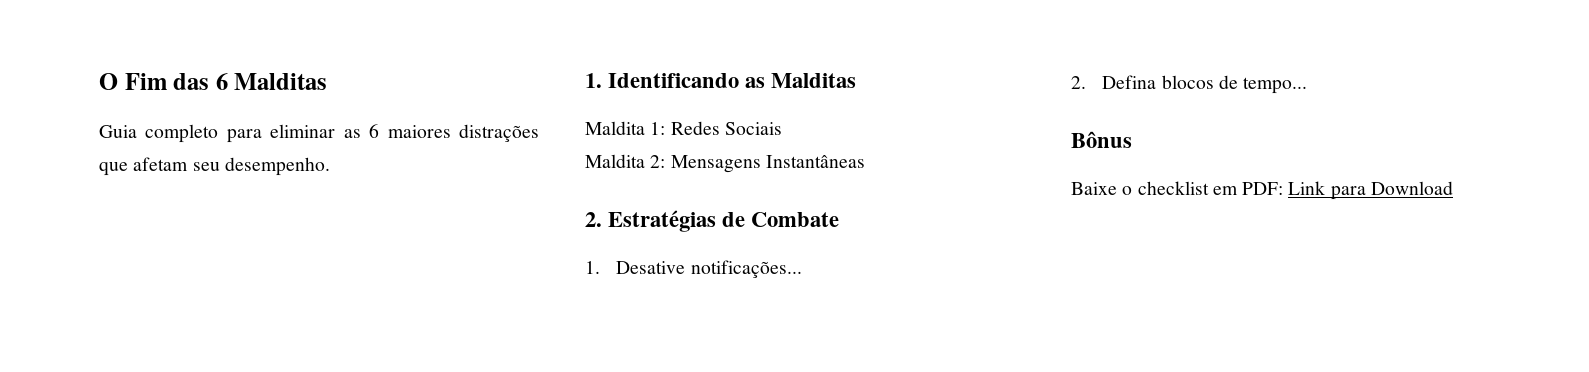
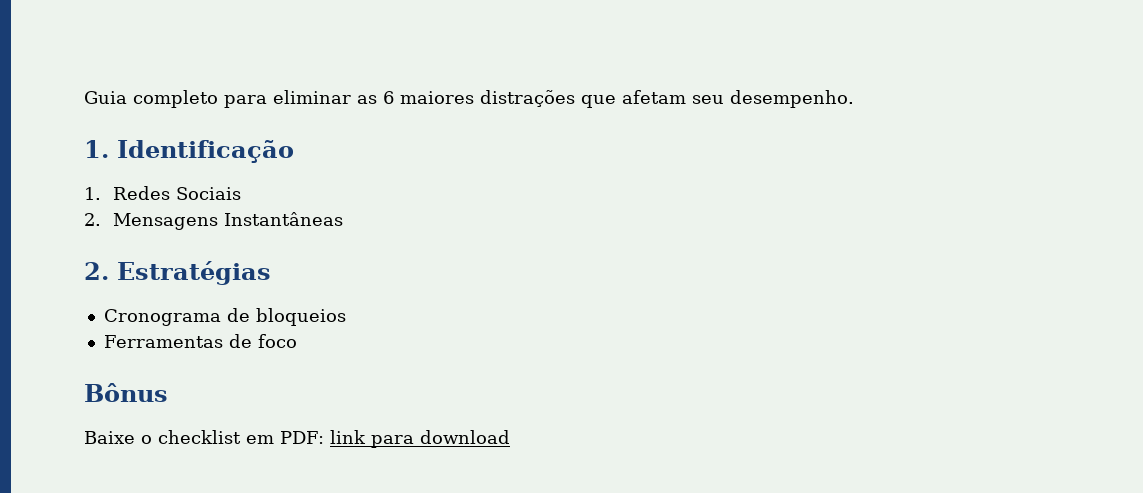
- O Fim das 6 Malditas
- 1. Identificando as Malditas
- Maldita 1: Redes Sociais
+ 1. Identificação
+ 1. Redes Sociais
- Maldita 2: Mensagens Instantâneas
+ 2. Mensagens Instantâneas
- 2. Estratégias de Combate
- 1. Desative notificações...
- 2. Defina blocos de tempo...
+ 2. Estratégias
+ Cronograma de bloqueios
+ Ferramentas de foco
- Baixe o checklist em PDF: Link para Download
+ Baixe o checklist em PDF: link para download

